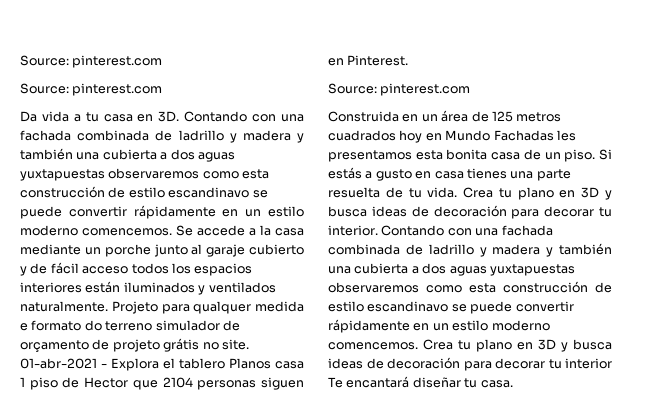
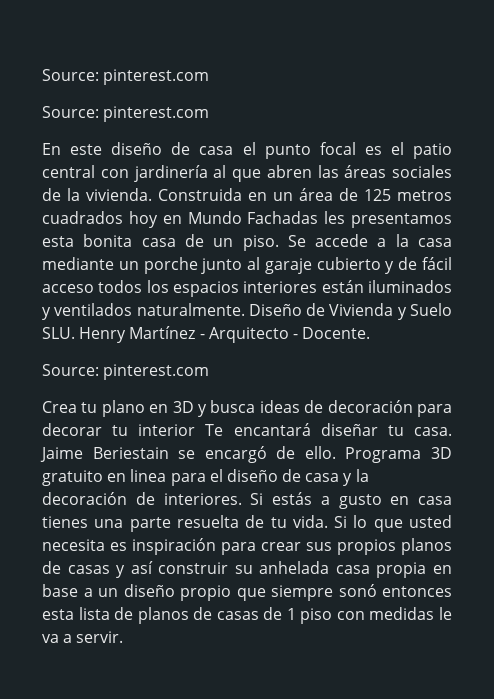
- Da vida a tu casa en 3D. Contando con una fachada combinada de ladrillo y madera y también una cubierta a dos aguas yuxtapuestas observaremos como esta construcción de estilo escandinavo se puede convertir rápidamente en un estilo moderno comencemos.
+ En este diseño de casa el punto focal es el patio central con jardinería al que abren las áreas sociales de la vivienda. Construida en un área de 125 metros cuadrados hoy en Mundo Fachadas les presentamos esta bonita casa de un piso.
- Projeto para qualquer medida e formato do terreno simulador de orçamento de projeto grátis no site. 01-abr-2021 - Explora el tablero Planos casa 1 piso de Hector que 2104 personas siguen en Pinterest.
+ Diseño de Vivienda y Suelo SLU. Henry Martínez - Arquitecto - Docente.
  Source: pinterest.com
- Construida en un área de 125 metros cuadrados hoy en Mundo Fachadas les presentamos esta bonita casa de un piso. Si estás a gusto en casa tienes una parte resuelta de tu vida. Crea tu plano en 3D y busca ideas de decoración para decorar tu interior. Contando con una fachada combinada de ladrillo y madera y también una cubierta a dos aguas yuxtapuestas observaremos como esta construcción de estilo escandinavo se puede convertir rápidamente en un estilo moderno comencemos. Crea tu plano en 3D y busca ideas de decoración para decorar tu interior Te encantará diseñar tu casa.
+ Crea tu plano en 3D y busca ideas de decoración para decorar tu interior Te encantará diseñar tu casa.
+ Jaime Beriestain se encargó de ello. Programa 3D gratuito en linea para el diseño de casa y la decoración de interiores. Si estás a gusto en casa tienes una parte resuelta de tu vida. Si lo que usted necesita es inspiración para crear sus propios planos de casas y así construir su anhelada casa propia en base a un diseño propio que siempre sonó entonces esta lista de planos de casas de 1 piso con medidas le va a servir.

